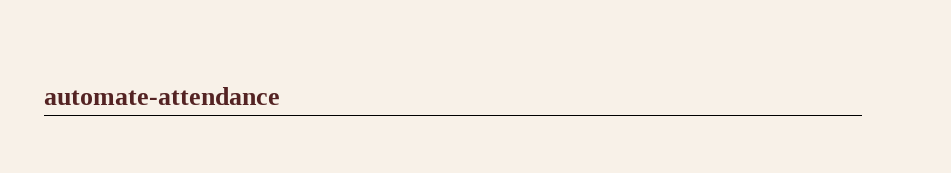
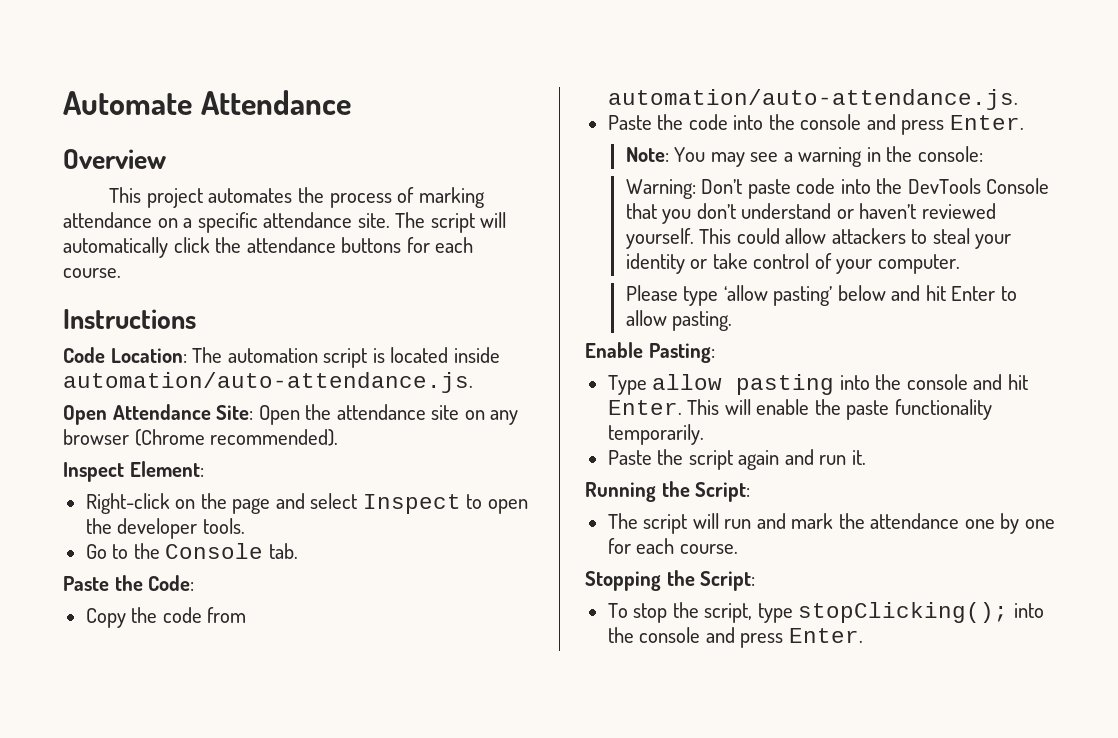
- automate-attendance
+ Automate Attendance
+ Overview
+ This project automates the process of marking attendance on a specific attendance site. The script will automatically click the attendance buttons for each course.
+ Instructions
+ Code Location: The automation script is located inside automation/auto-attendance.js.
+ Open Attendance Site: Open the attendance site on any browser (Chrome recommended).
+ Inspect Element:
+ Right-click on the page and select Inspect to open the developer tools.
+ Go to the Console tab.
+ Paste the Code:
+ Copy the code from automation/auto-attendance.js.
+ Paste the code into the console and press Enter.
+ Note: You may see a warning in the console:
+ Warning: Don’t paste code into the DevTools Console that you don’t understand or haven’t reviewed yourself. This could allow attackers to steal your identity or take control of your computer.
+ Please type ‘allow pasting’ below and hit Enter to allow pasting.
+ Enable Pasting:
+ Type allow pasting into the console and hit Enter. This will enable the paste functionality temporarily.
+ Paste the script again and run it.
+ Running the Script:
+ The script will run and mark the attendance one by one for each course.
+ Stopping the Script:
+ To stop the script, type stopClicking(); into the console and press Enter.

